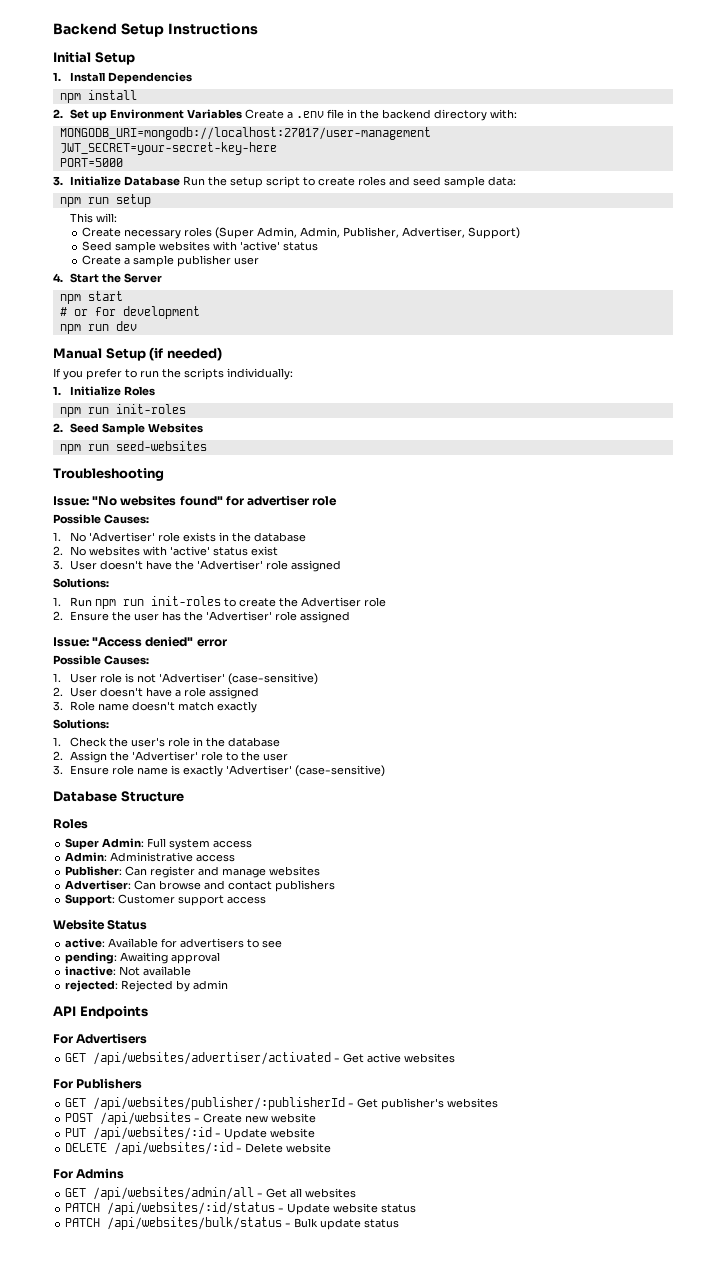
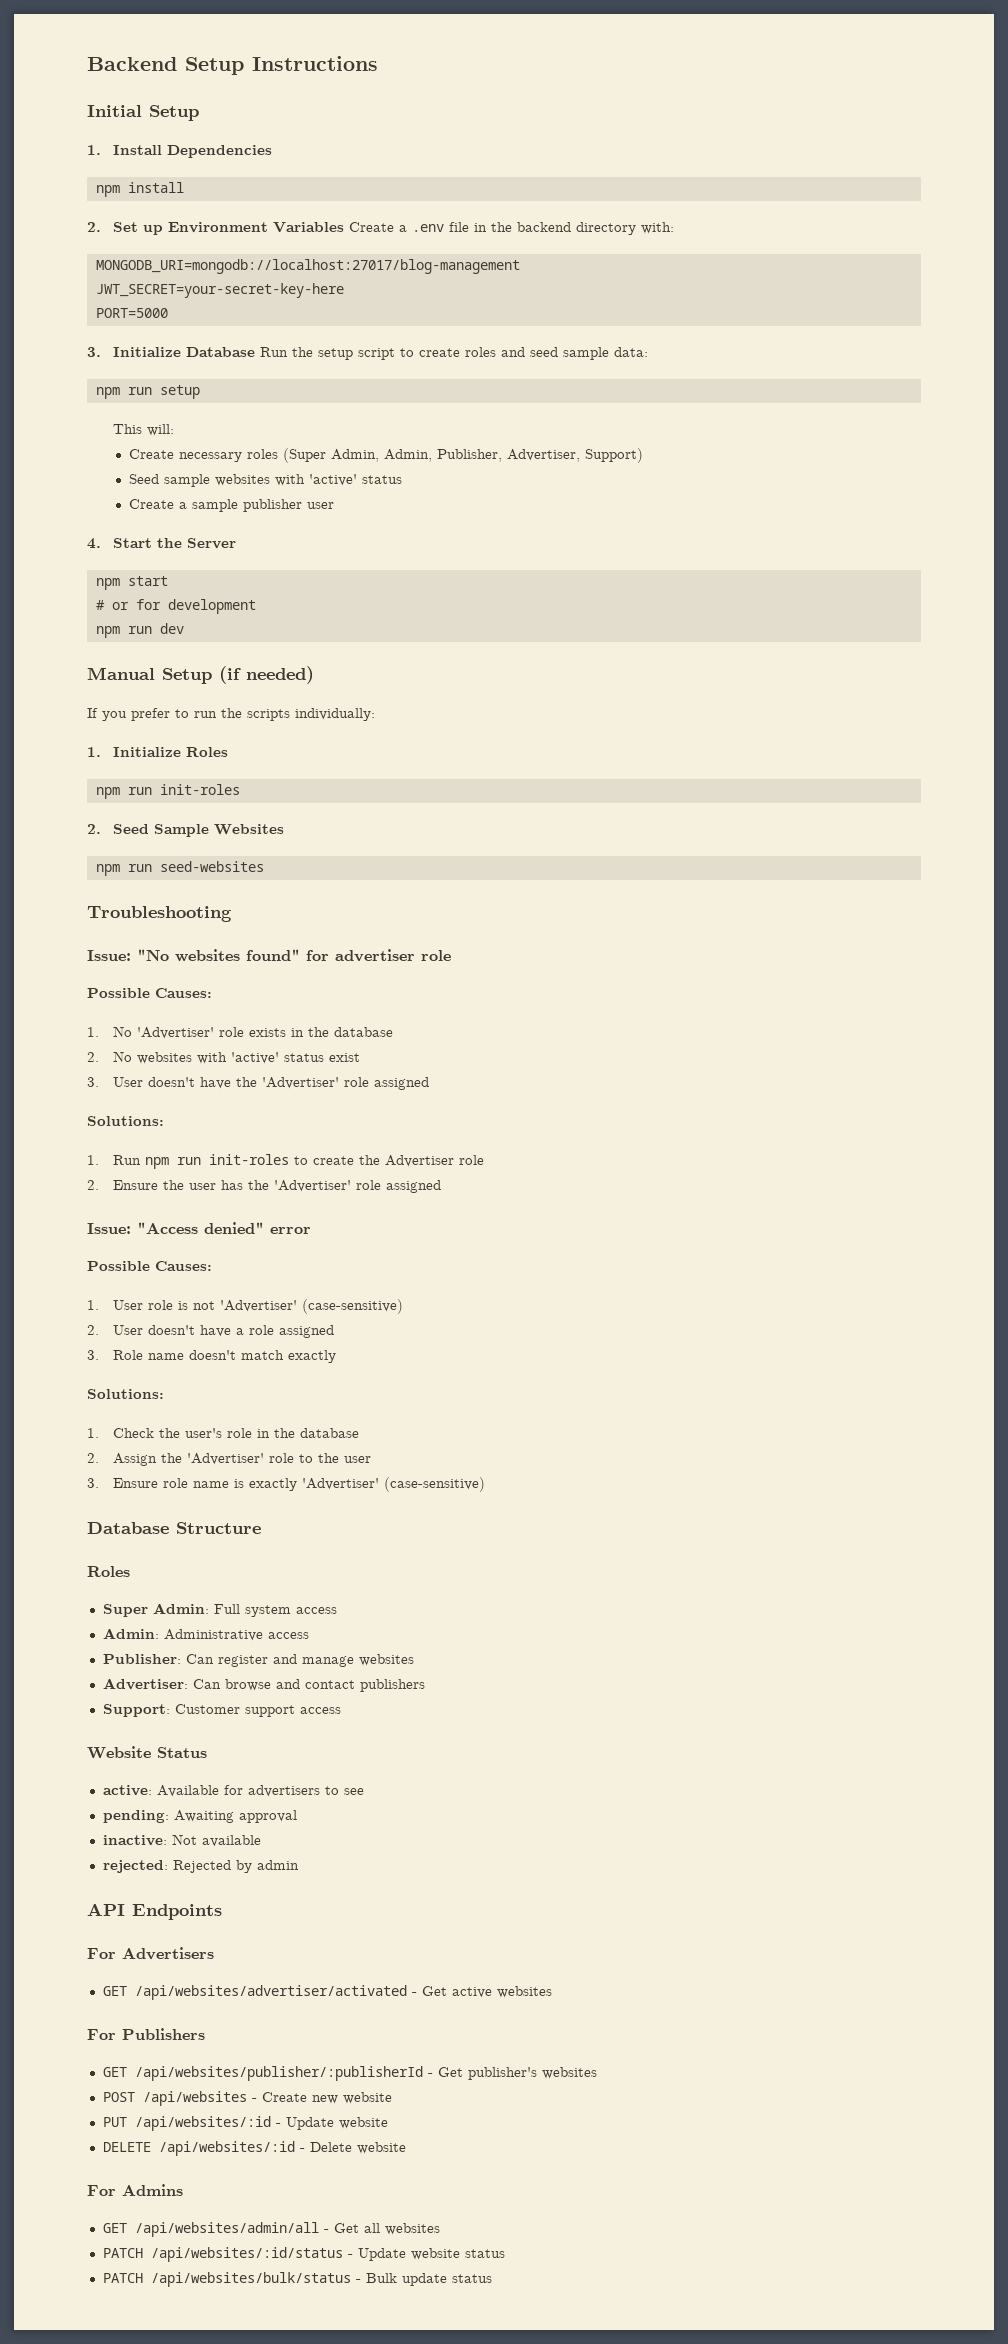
- MONGODB_URI=mongodb://localhost:27017/user-management
+ MONGODB_URI=mongodb://localhost:27017/blog-management

